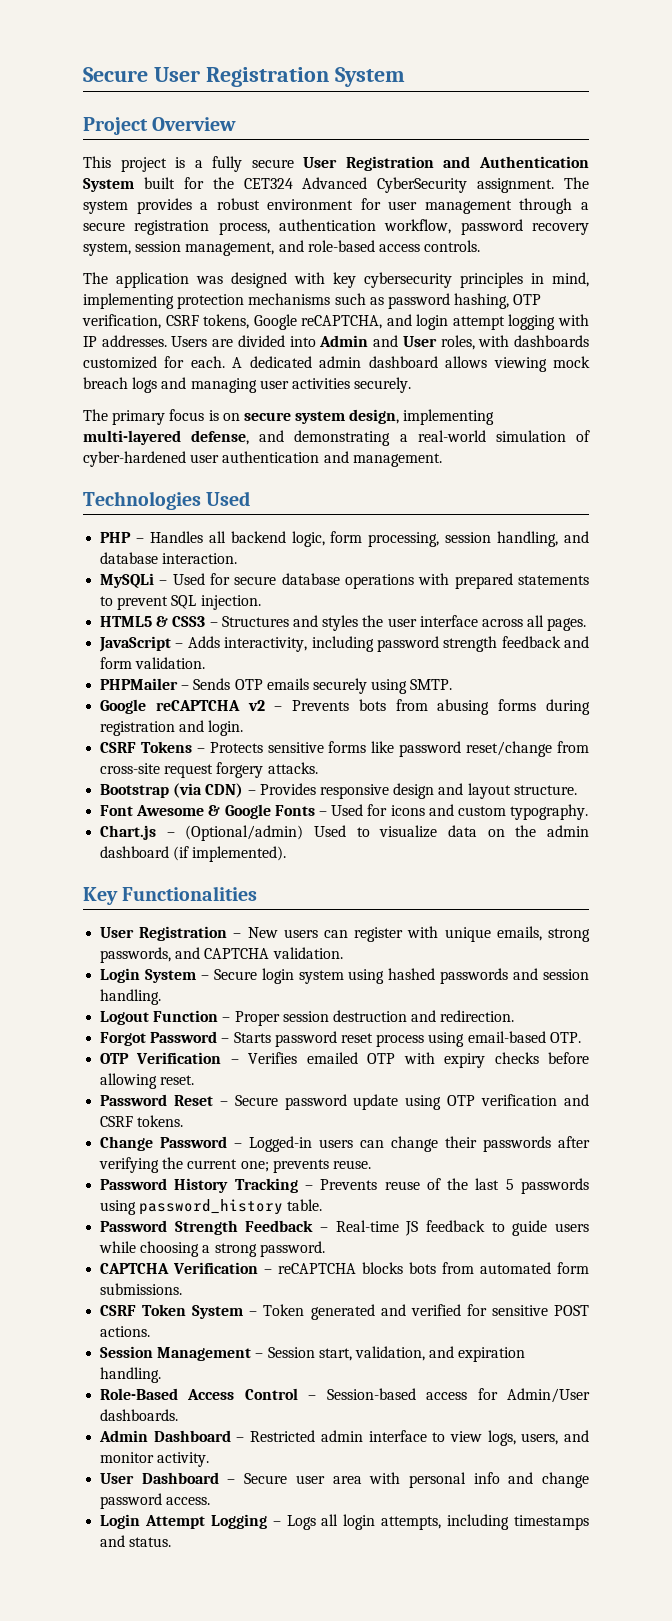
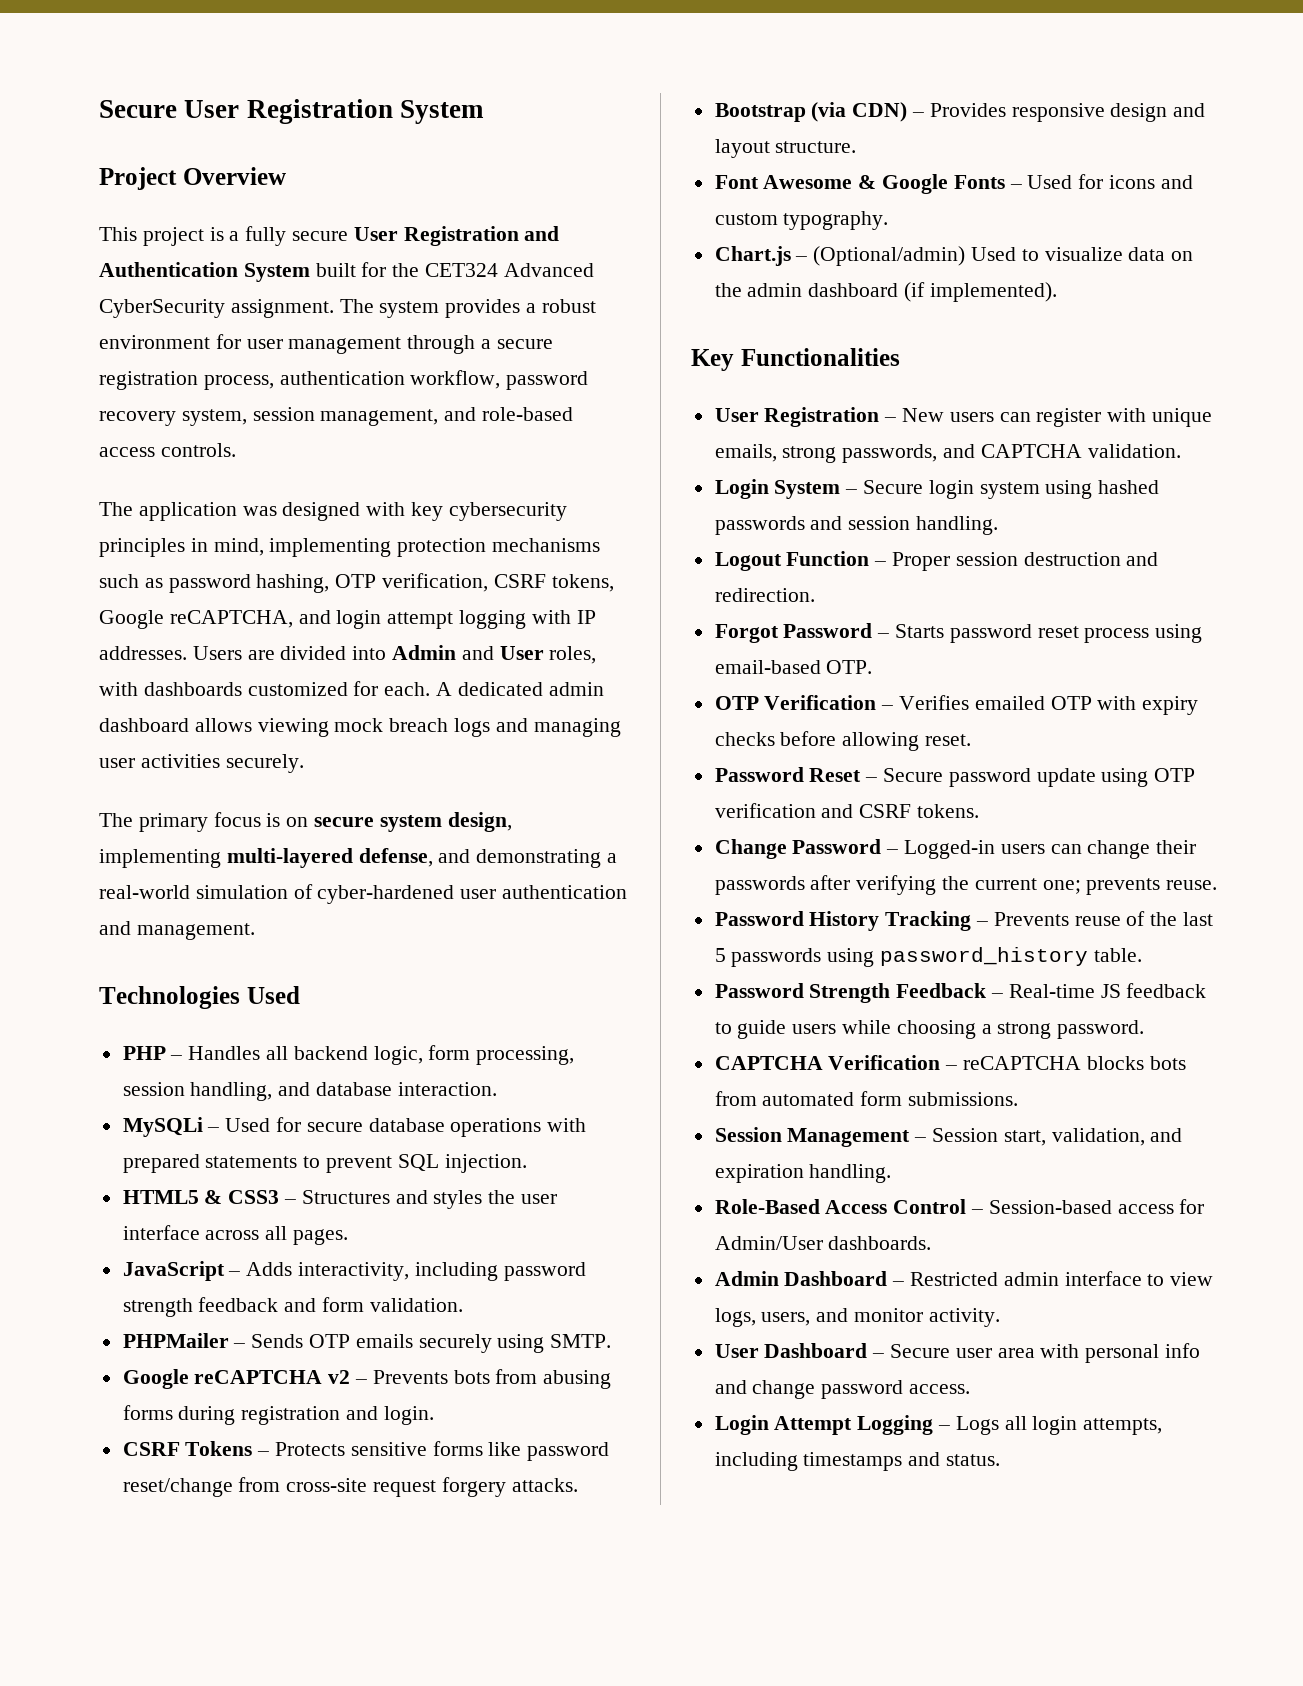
- CSRF Token System – Token generated and verified for sensitive POST actions.

